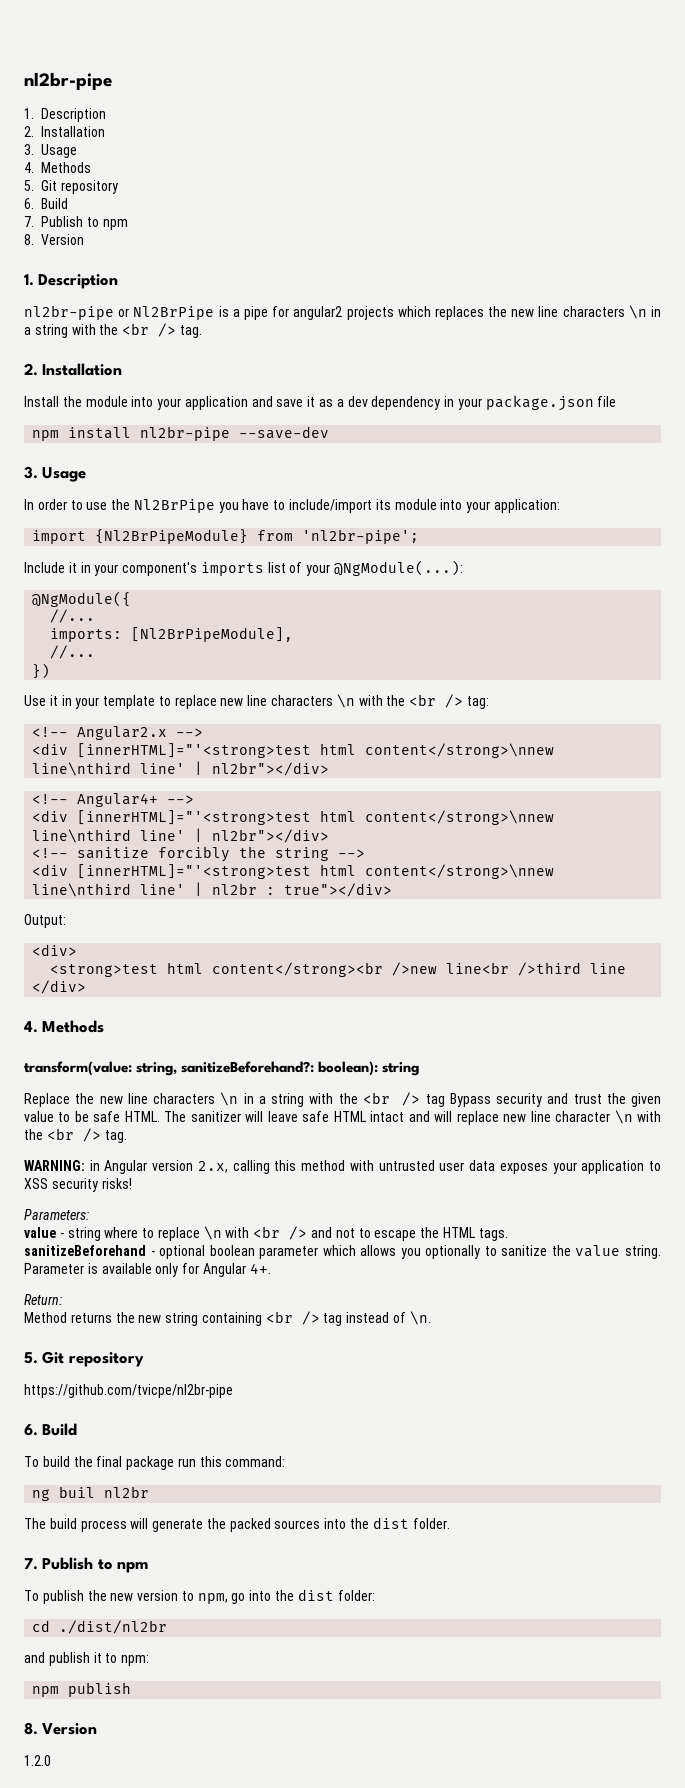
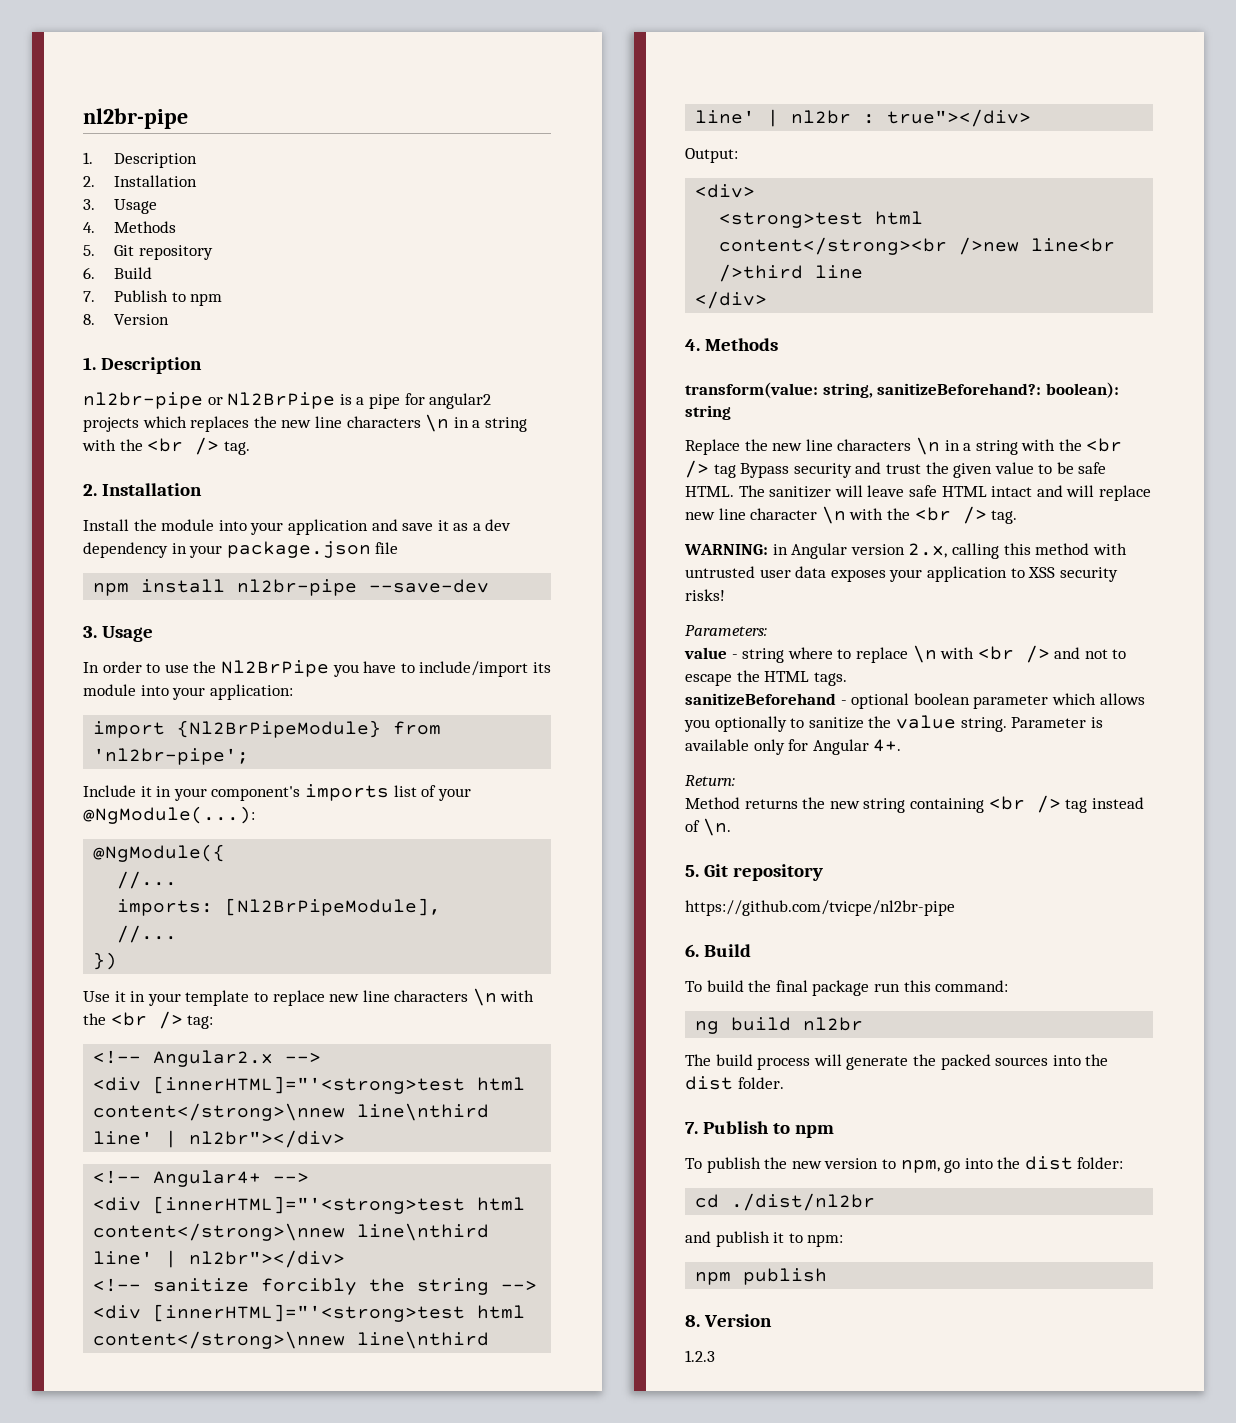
- ng buil nl2br
+ ng build nl2br
- 1.2.0
+ 1.2.3

